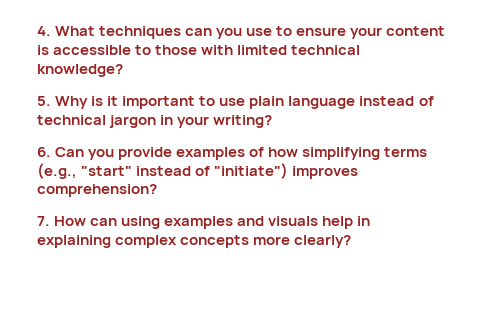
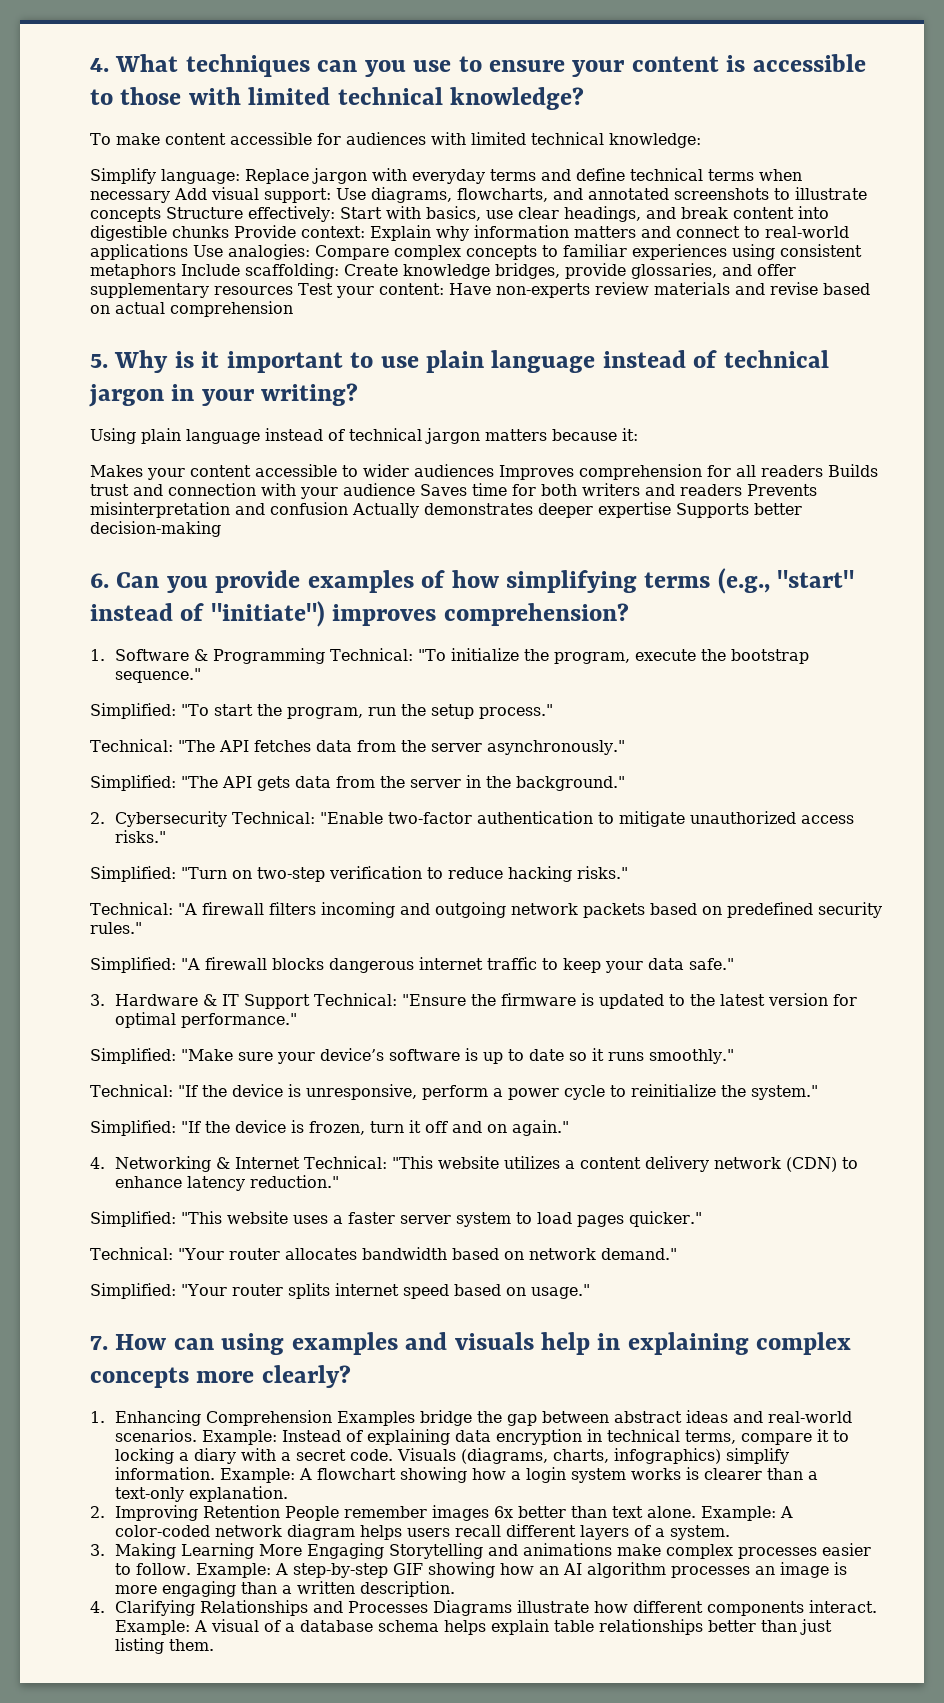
+ To make content accessible for audiences with limited technical knowledge:
+ Simplify language: Replace jargon with everyday terms and define technical terms when necessary Add visual support: Use diagrams, flowcharts, and annotated screenshots to illustrate concepts Structure effectively: Start with basics, use clear headings, and break content into digestible chunks Provide context: Explain why information matters and connect to real-world applications Use analogies: Compare complex concepts to familiar experiences using consistent metaphors Include scaffolding: Create knowledge bridges, provide glossaries, and offer supplementary resources Test your content: Have non-experts review materials and revise based on actual comprehension
+ Using plain language instead of technical jargon matters because it:
+ Makes your content accessible to wider audiences Improves comprehension for all readers Builds trust and connection with your audience Saves time for both writers and readers Prevents misinterpretation and confusion Actually demonstrates deeper expertise Supports better decision-making
+ 1. Software & Programming Technical: "To initialize the program, execute the bootstrap sequence."
+ Simplified: "To start the program, run the setup process."
+ Technical: "The API fetches data from the server asynchronously."
+ Simplified: "The API gets data from the server in the background."
+ 2. Cybersecurity Technical: "Enable two-factor authentication to mitigate unauthorized access risks."
+ Simplified: "Turn on two-step verification to reduce hacking risks."
+ Technical: "A firewall filters incoming and outgoing network packets based on predefined security rules."
+ Simplified: "A firewall blocks dangerous internet traffic to keep your data safe."
+ 3. Hardware & IT Support Technical: "Ensure the firmware is updated to the latest version for optimal performance."
+ Simplified: "Make sure your device’s software is up to date so it runs smoothly."
+ Technical: "If the device is unresponsive, perform a power cycle to reinitialize the system."
+ Simplified: "If the device is frozen, turn it off and on again."
+ 4. Networking & Internet Technical: "This website utilizes a content delivery network (CDN) to enhance latency reduction."
+ Simplified: "This website uses a faster server system to load pages quicker."
+ Technical: "Your router allocates bandwidth based on network demand."
+ Simplified: "Your router splits internet speed based on usage."
+ 1. Enhancing Comprehension Examples bridge the gap between abstract ideas and real-world scenarios. Example: Instead of explaining data encryption in technical terms, compare it to locking a diary with a secret code. Visuals (diagrams, charts, infographics) simplify information. Example: A flowchart showing how a login system works is clearer than a text-only explanation.
+ 2. Improving Retention People remember images 6x better than text alone. Example: A color-coded network diagram helps users recall different layers of a system.
+ 3. Making Learning More Engaging Storytelling and animations make complex processes easier to follow. Example: A step-by-step GIF showing how an AI algorithm processes an image is more engaging than a written description.
+ 4. Clarifying Relationships and Processes Diagrams illustrate how different components interact. Example: A visual of a database schema helps explain table relationships better than just listing them.

